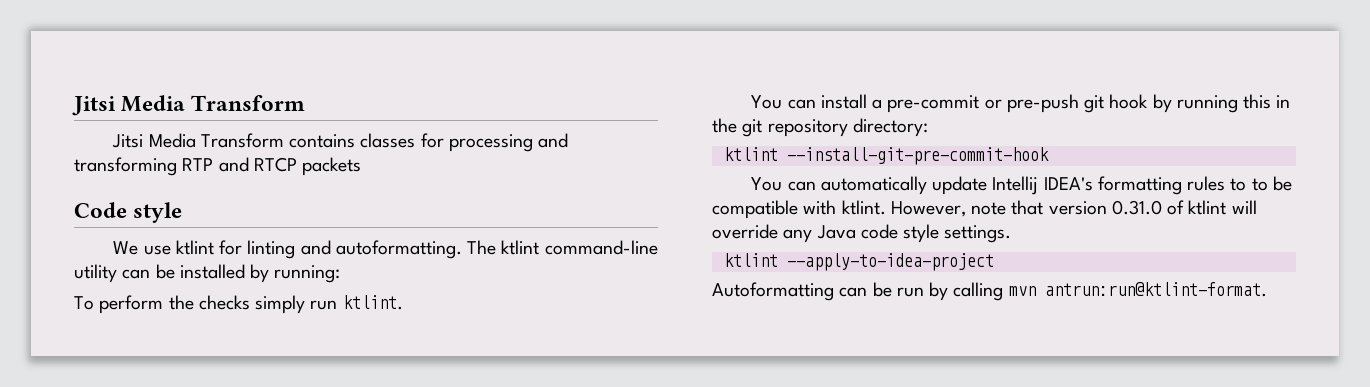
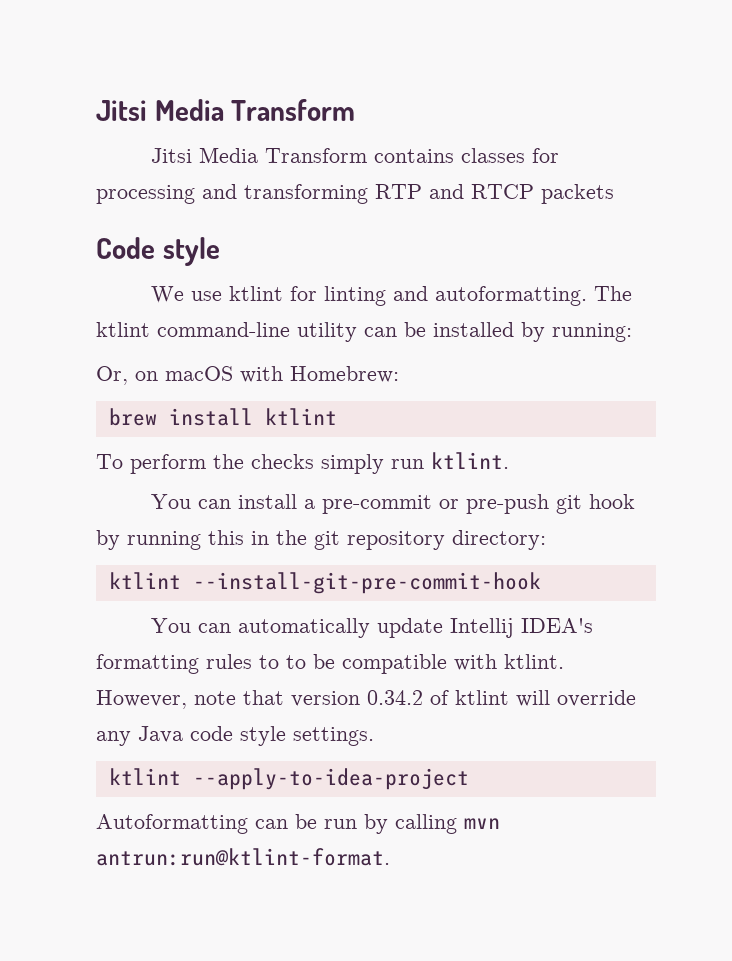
+ Or, on macOS with Homebrew:
+ brew install ktlint
- However, note that version 0.31.0 of ktlint will override any Java code style settings.
+ However, note that version 0.34.2 of ktlint will override any Java code style settings.

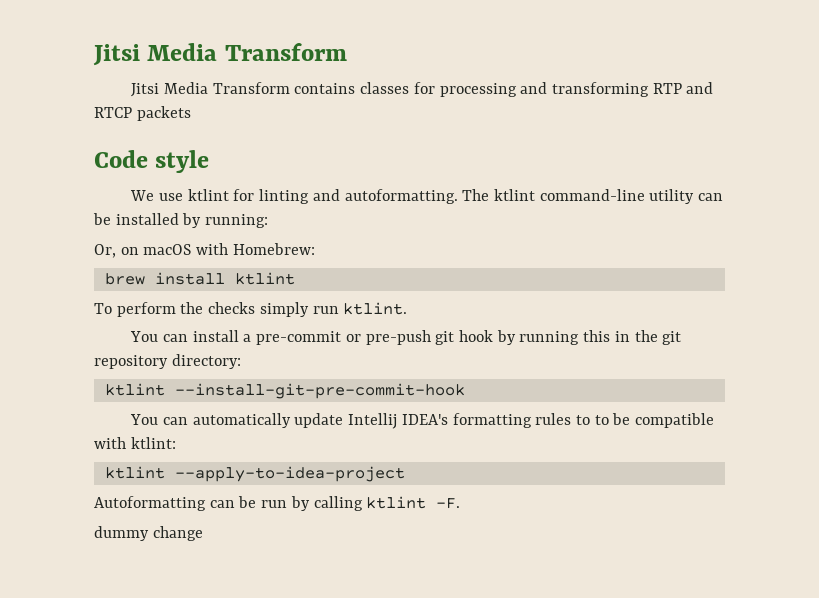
- You can automatically update Intellij IDEA's formatting rules to to be compatible with ktlint. However, note that version 0.34.2 of ktlint will override any Java code style settings.
+ You can automatically update Intellij IDEA's formatting rules to to be compatible with ktlint:
- Autoformatting can be run by calling mvn antrun:run@ktlint-format.
+ Autoformatting can be run by calling ktlint -F.
+ dummy change

